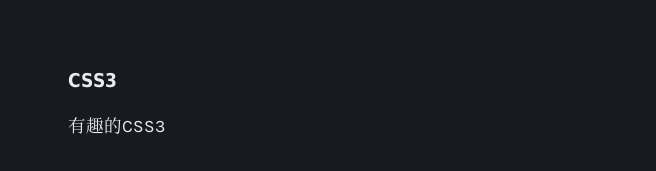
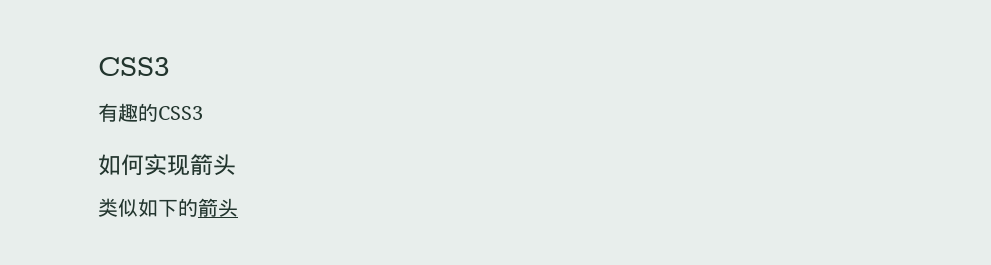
+ 如何实现箭头
+ 类似如下的箭头

